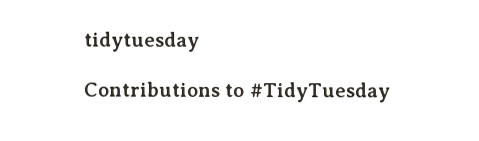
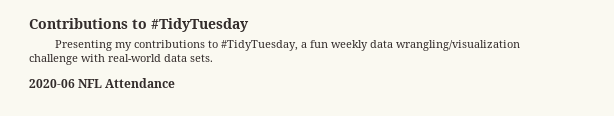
- tidytuesday
+ Presenting my contributions to #TidyTuesday, a fun weekly data wrangling/visualization challenge with real-world data sets.
+ 2020-06 NFL Attendance

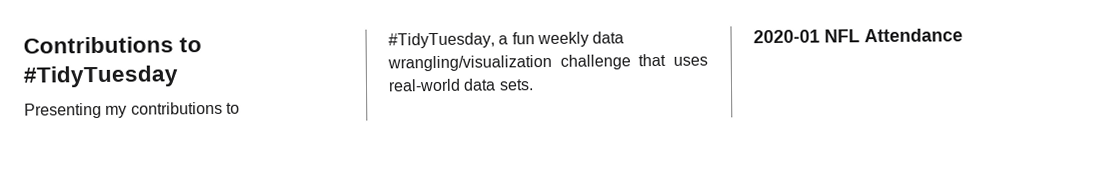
- Presenting my contributions to #TidyTuesday, a fun weekly data wrangling/visualization challenge with real-world data sets.
+ Presenting my contributions to #TidyTuesday, a fun weekly data wrangling/visualization challenge that uses real-world data sets.
- 2020-06 NFL Attendance
+ 2020-01 NFL Attendance

